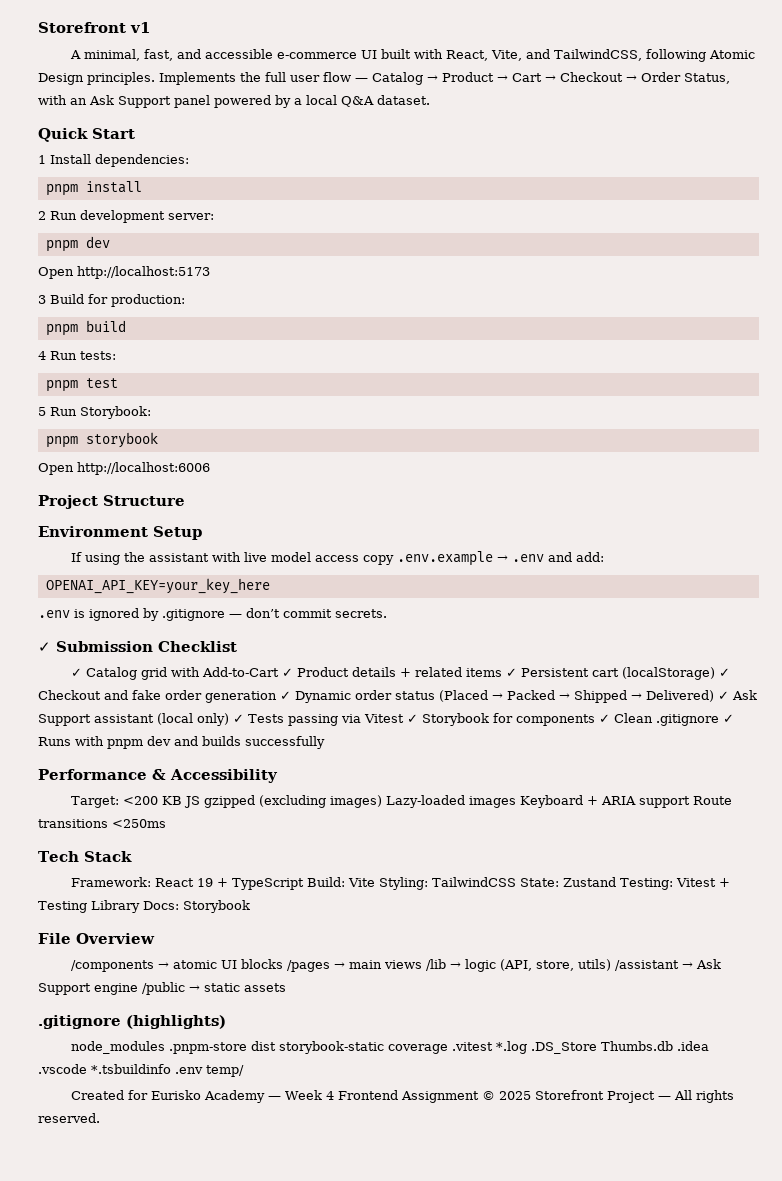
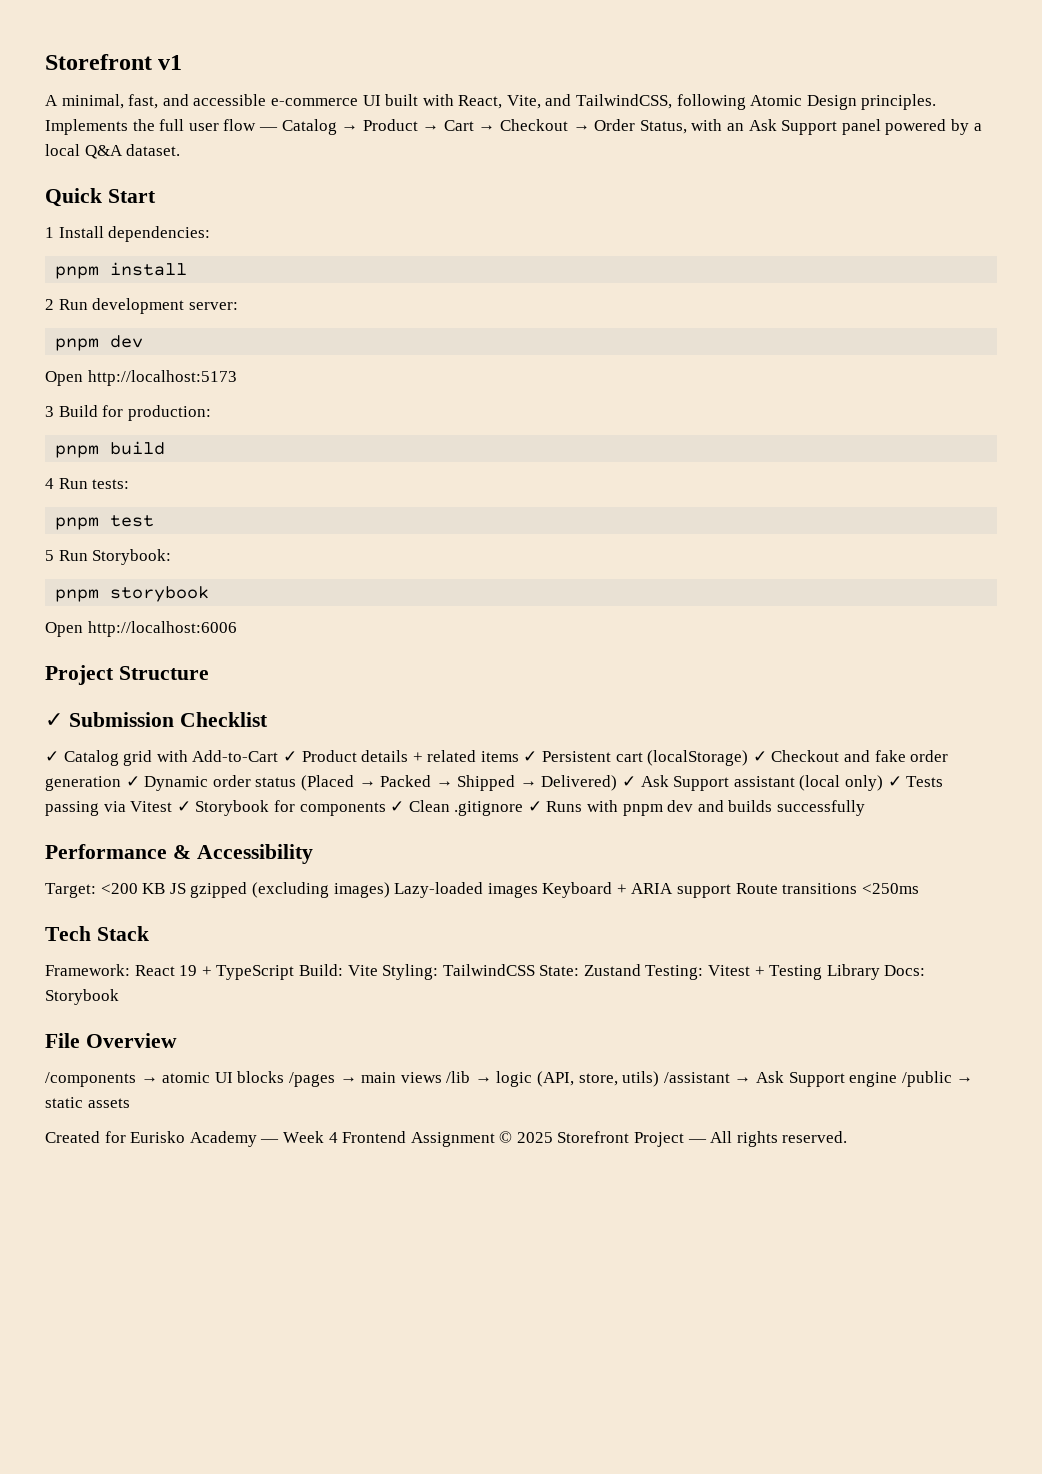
- Environment Setup
- If using the assistant with live model access copy .env.example → .env and add:
- OPENAI_API_KEY=your_key_here
- .env is ignored by .gitignore — don’t commit secrets.
- .gitignore (highlights)
- node_modules .pnpm-store dist storybook-static coverage .vitest *.log .DS_Store Thumbs.db .idea .vscode *.tsbuildinfo .env temp/

